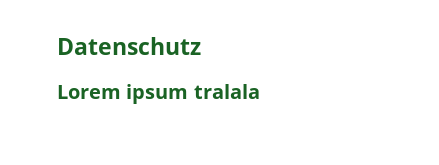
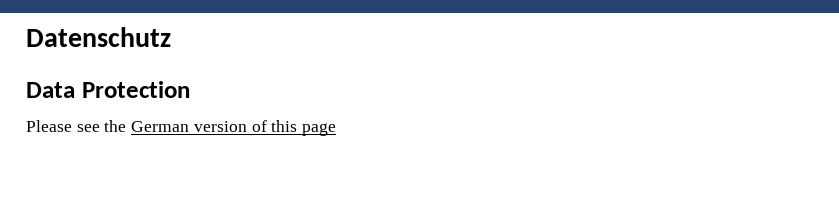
- Lorem ipsum tralala
+ Data Protection
+ Please see the German version of this page

